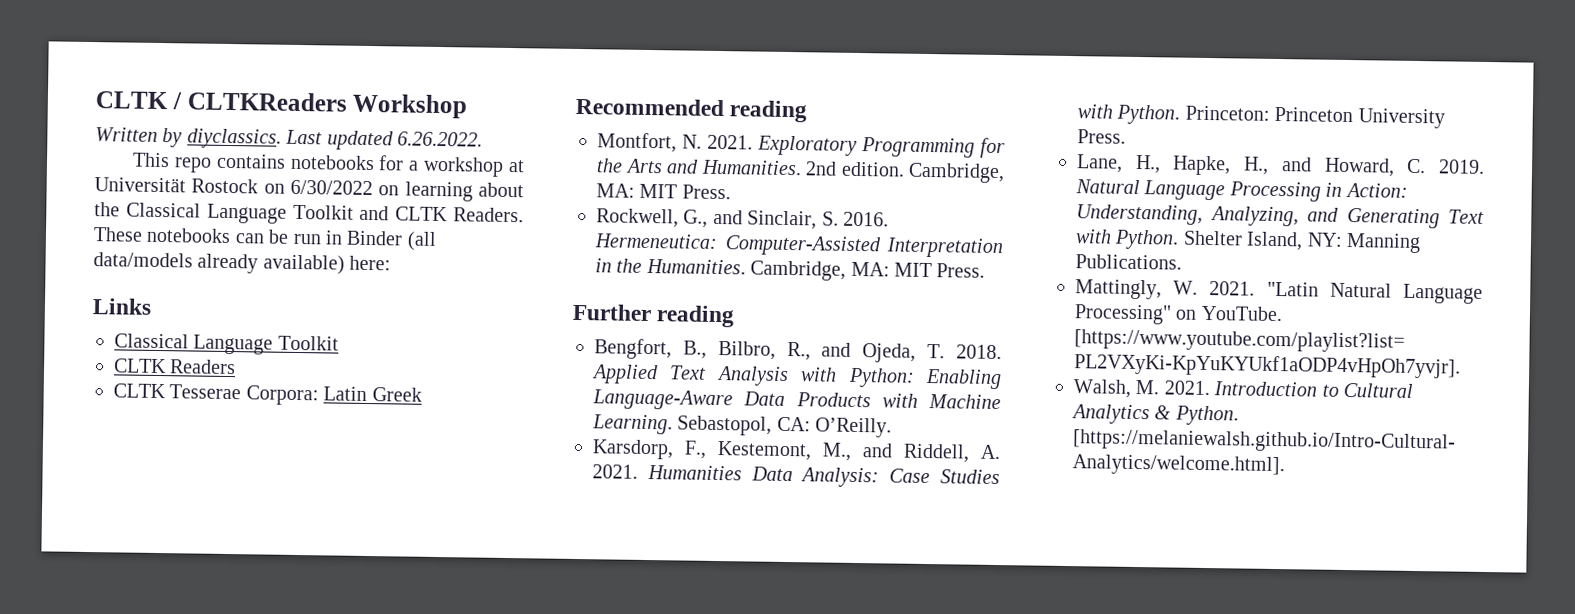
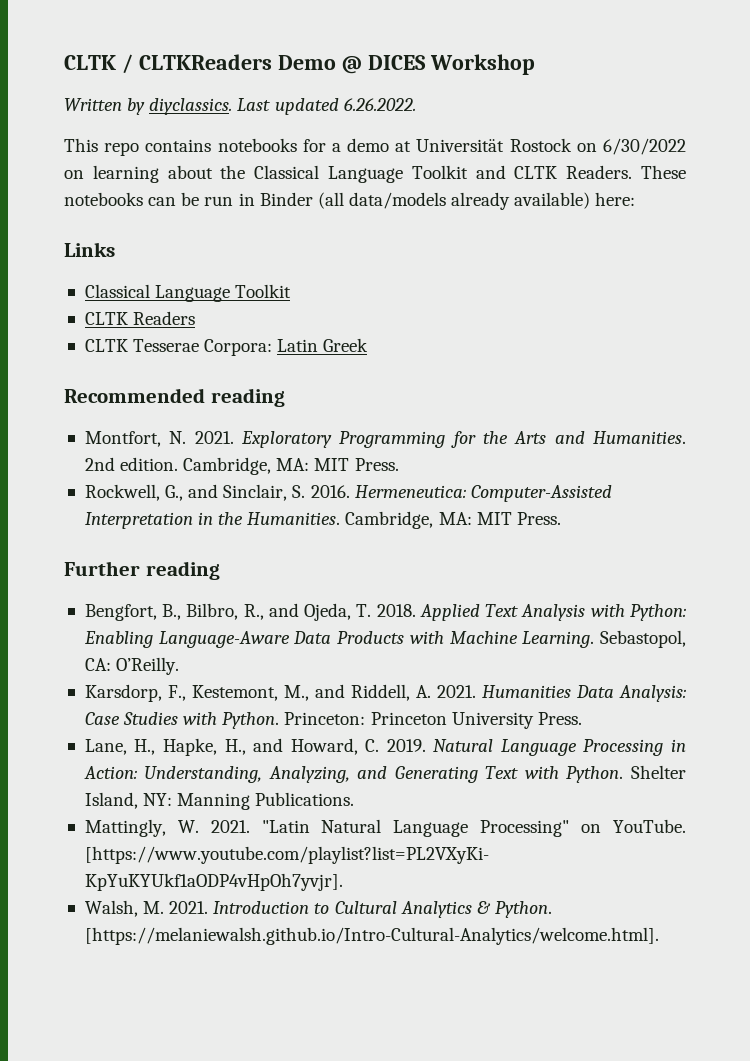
- CLTK / CLTKReaders Workshop
+ CLTK / CLTKReaders Demo @ DICES Workshop
- This repo contains notebooks for a workshop at Universität Rostock on 6/30/2022 on learning about the Classical Language Toolkit and CLTK Readers.
+ This repo contains notebooks for a demo at Universität Rostock on 6/30/2022 on learning about the Classical Language Toolkit and CLTK Readers.

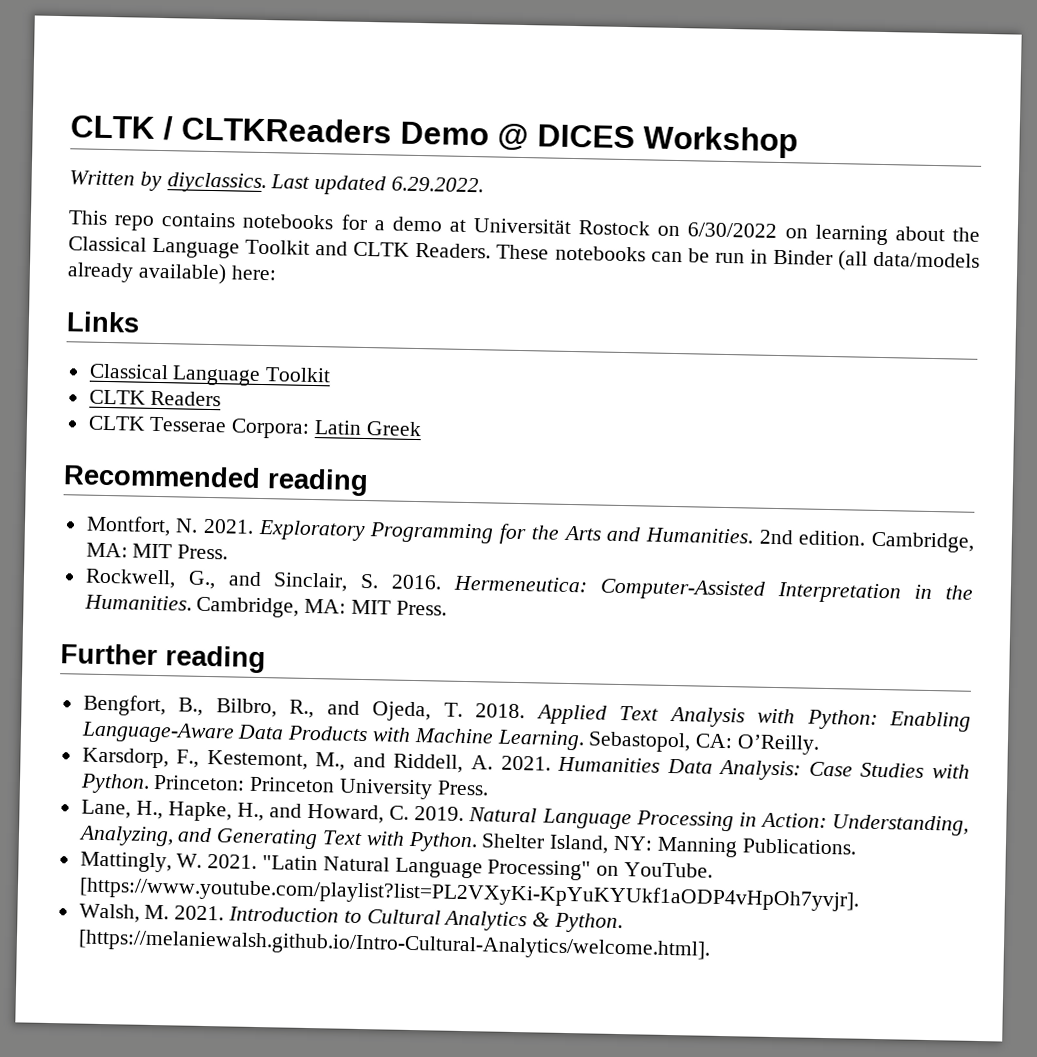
- Last updated 6.26.2022.
+ Last updated 6.29.2022.

